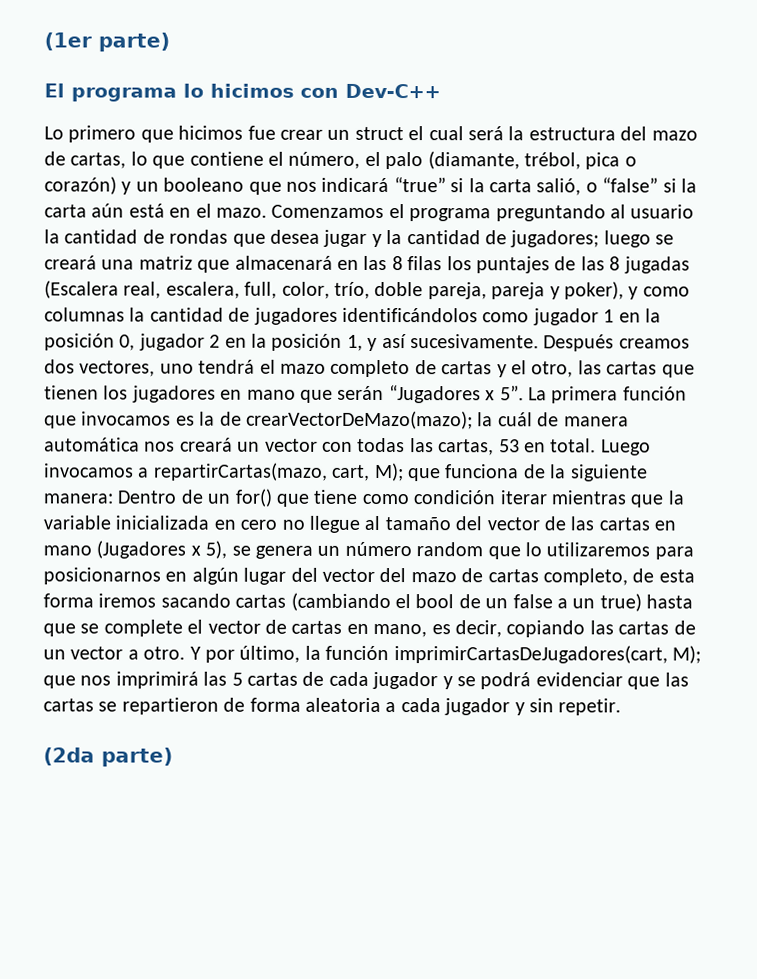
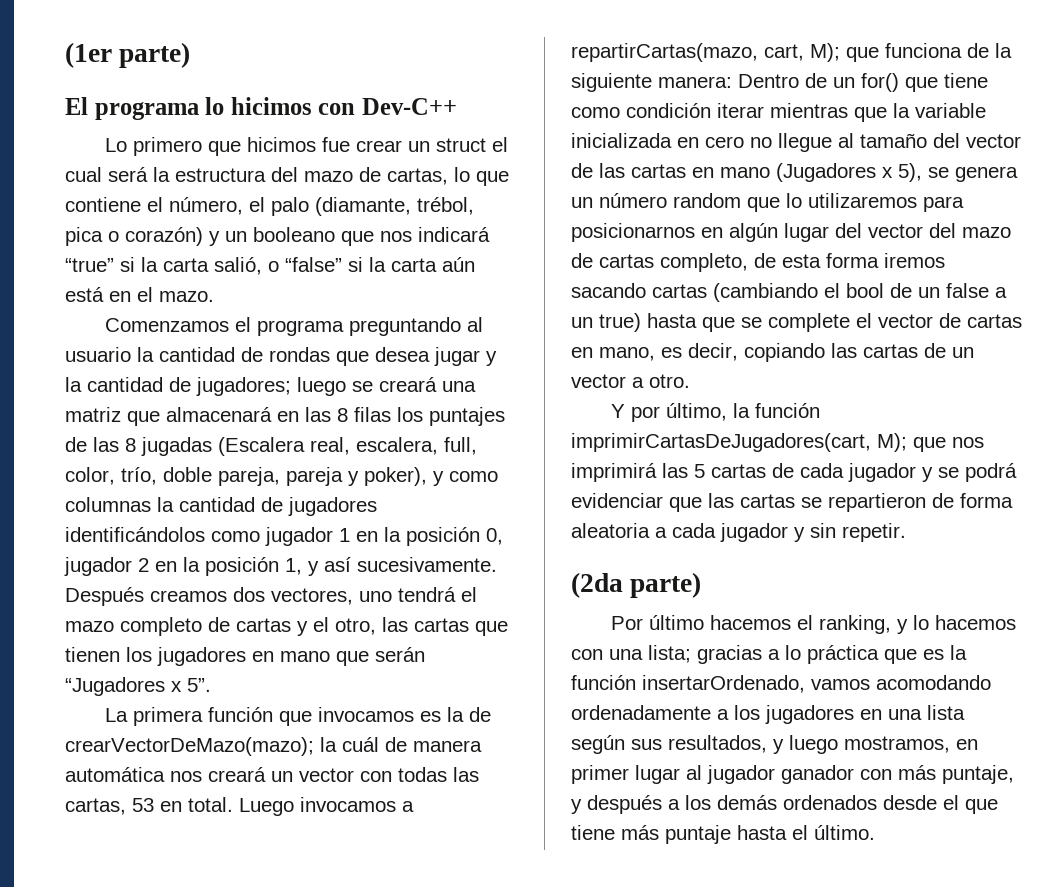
- Lo primero que hicimos fue crear un struct el cual será la estructura del mazo de cartas, lo que contiene el número, el palo (diamante, trébol, pica o corazón) y un booleano que nos indicará “true” si la carta salió, o “false” si la carta aún está en el mazo. Comenzamos el programa preguntando al usuario la cantidad de rondas que desea jugar y la cantidad de jugadores;
+ Lo primero que hicimos fue crear un struct el cual será la estructura del mazo de cartas, lo que contiene el número, el palo (diamante, trébol, pica o corazón) y un booleano que nos indicará “true” si la carta salió, o “false” si la carta aún está en el mazo.
+ Comenzamos el programa preguntando al usuario la cantidad de rondas que desea jugar y la cantidad de jugadores;
- Después creamos dos vectores, uno tendrá el mazo completo de cartas y el otro, las cartas que tienen los jugadores en mano que serán “Jugadores x 5”. La primera función que invocamos es la de crearVectorDeMazo(mazo); la cuál de manera automática nos creará un vector con todas las cartas, 53 en total.
+ Después creamos dos vectores, uno tendrá el mazo completo de cartas y el otro, las cartas que tienen los jugadores en mano que serán “Jugadores x 5”.
+ La primera función que invocamos es la de crearVectorDeMazo(mazo); la cuál de manera automática nos creará un vector con todas las cartas, 53 en total.
- Dentro de un for() que tiene como condición iterar mientras que la variable inicializada en cero no llegue al tamaño del vector de las cartas en mano (Jugadores x 5), se genera un número random que lo utilizaremos para posicionarnos en algún lugar del vector del mazo de cartas completo, de esta forma iremos sacando cartas (cambiando el bool de un false a un true) hasta que se complete el vector de cartas en mano, es decir, copiando las cartas de un vector a otro. Y por último, la función imprimirCartasDeJugadores(cart, M);
+ Dentro de un for() que tiene como condición iterar mientras que la variable inicializada en cero no llegue al tamaño del vector de las cartas en mano (Jugadores x 5), se genera un número random que lo utilizaremos para posicionarnos en algún lugar del vector del mazo de cartas completo, de esta forma iremos sacando cartas (cambiando el bool de un false a un true) hasta que se complete el vector de cartas en mano, es decir, copiando las cartas de un vector a otro.
+ Y por último, la función imprimirCartasDeJugadores(cart, M);
+ Por último hacemos el ranking, y lo hacemos con una lista; gracias a lo práctica que es la función insertarOrdenado, vamos acomodando ordenadamente a los jugadores en una lista según sus resultados, y luego mostramos, en primer lugar al jugador ganador con más puntaje, y después a los demás ordenados desde el que tiene más puntaje hasta el último.

